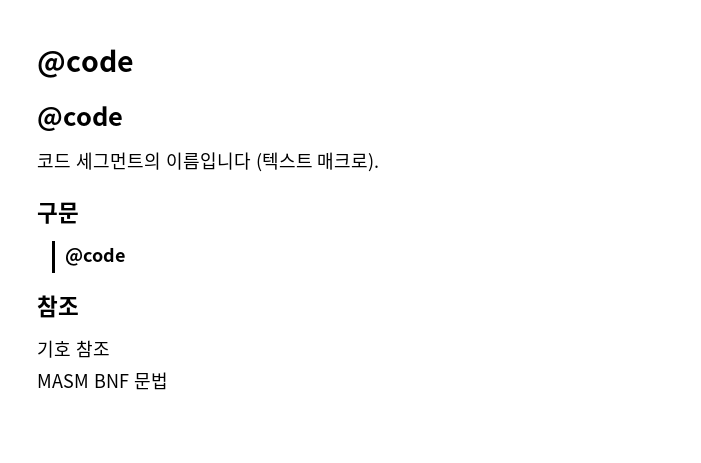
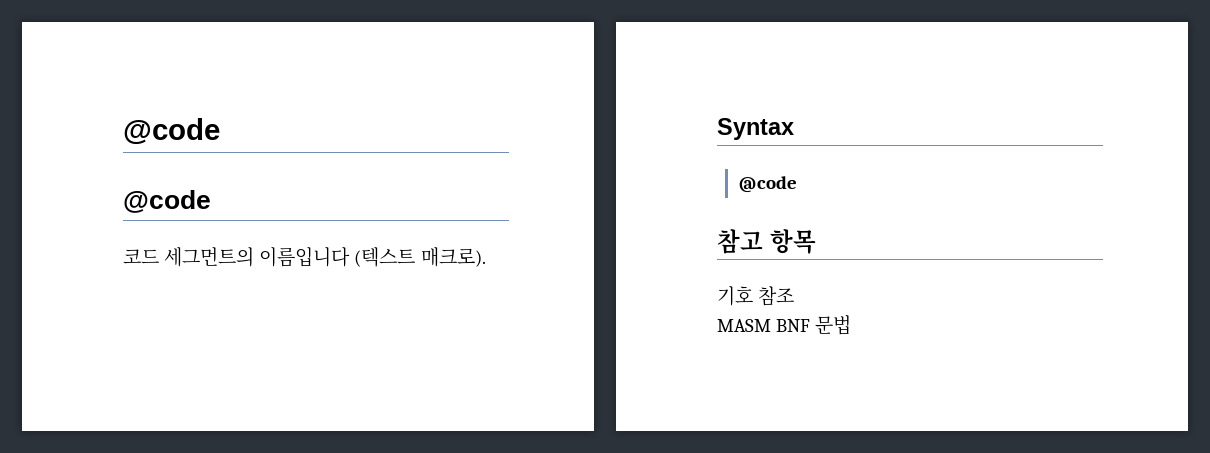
- 구문
+ Syntax
  @code
- 참조
+ 참고 항목

